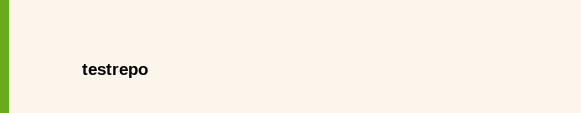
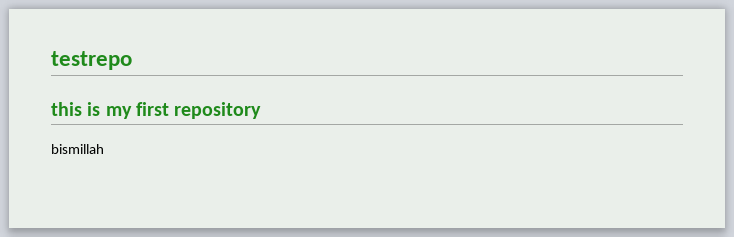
+ this is my first repository
+ bismillah

